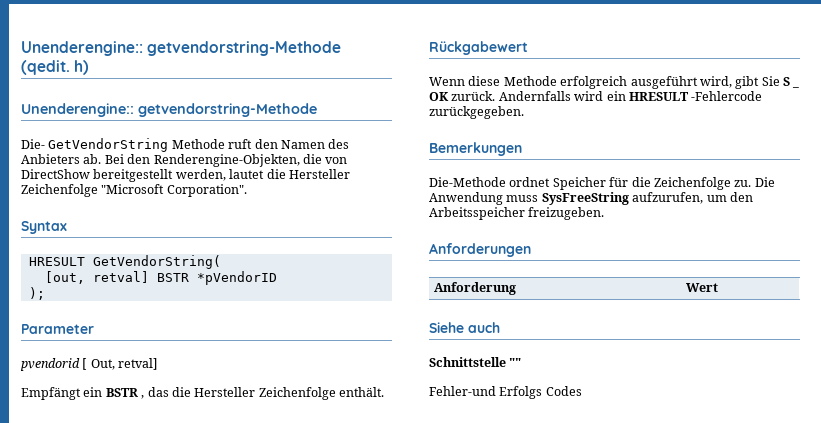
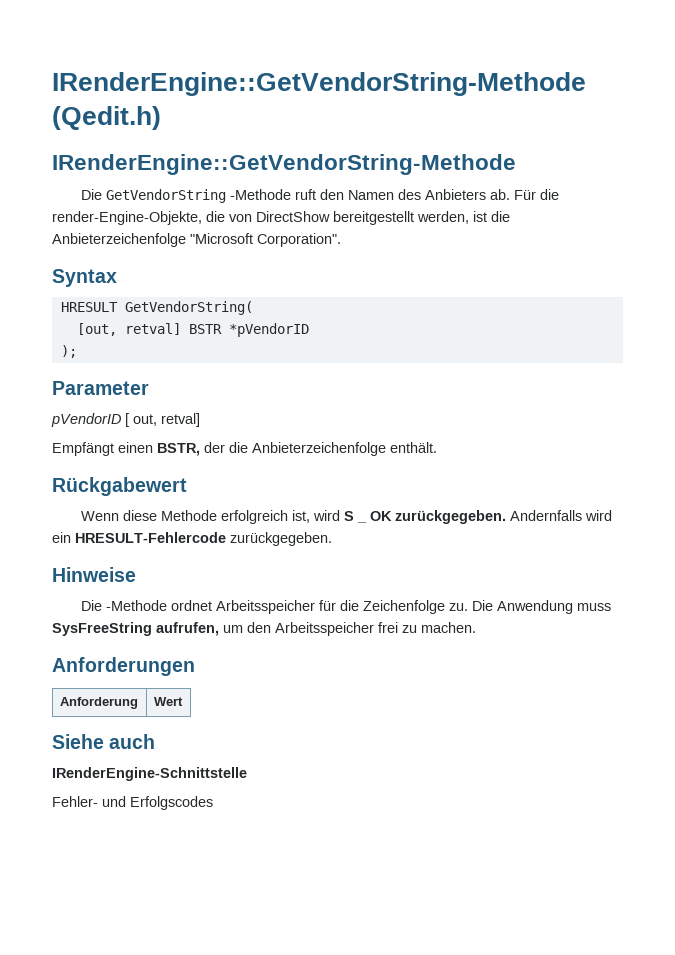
- Unenderengine:: getvendorstring-Methode (qedit. h)
- Unenderengine:: getvendorstring-Methode
- Die- GetVendorString Methode ruft den Namen des Anbieters ab.
+ IRenderEngine::GetVendorString-Methode (Qedit.h)
+ IRenderEngine::GetVendorString-Methode
+ Die GetVendorString -Methode ruft den Namen des Anbieters ab.
- Bei den Renderengine-Objekten, die von DirectShow bereitgestellt werden, lautet die Hersteller Zeichenfolge "Microsoft Corporation".
+ Für die render-Engine-Objekte, die von DirectShow bereitgestellt werden, ist die Anbieterzeichenfolge "Microsoft Corporation".
- pvendorid [ Out, retval]
+ pVendorID [ out, retval]
- Empfängt ein BSTR , das die Hersteller Zeichenfolge enthält.
+ Empfängt einen BSTR, der die Anbieterzeichenfolge enthält.
- Wenn diese Methode erfolgreich ausgeführt wird, gibt Sie S _ OK zurück.
+ Wenn diese Methode erfolgreich ist, wird S _ OK zurückgegeben.
- Andernfalls wird ein HRESULT -Fehlercode zurückgegeben.
+ Andernfalls wird ein HRESULT-Fehlercode zurückgegeben.
- Bemerkungen
- Die-Methode ordnet Speicher für die Zeichenfolge zu.
+ Hinweise
+ Die -Methode ordnet Arbeitsspeicher für die Zeichenfolge zu.
- Die Anwendung muss SysFreeString aufzurufen, um den Arbeitsspeicher freizugeben.
+ Die Anwendung muss SysFreeString aufrufen, um den Arbeitsspeicher frei zu machen.
- Schnittstelle ""
- Fehler-und Erfolgs Codes
+ IRenderEngine-Schnittstelle
+ Fehler- und Erfolgscodes

